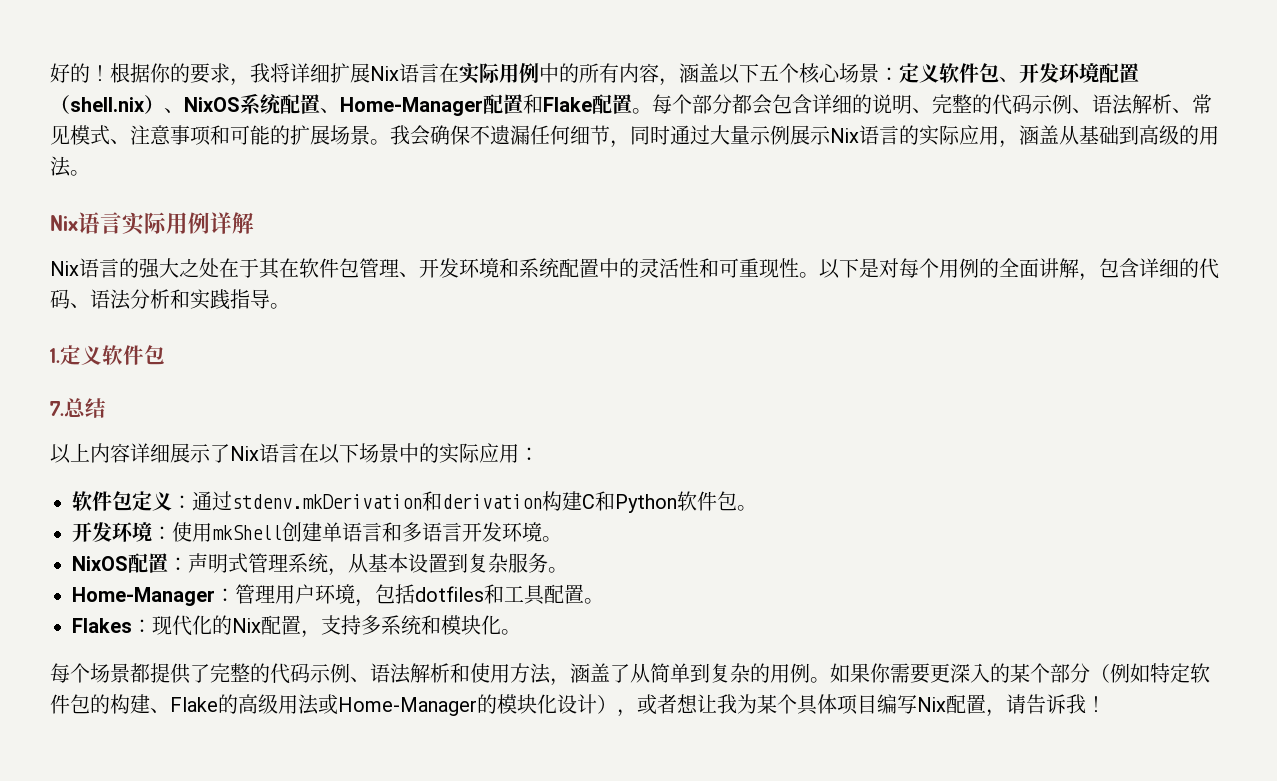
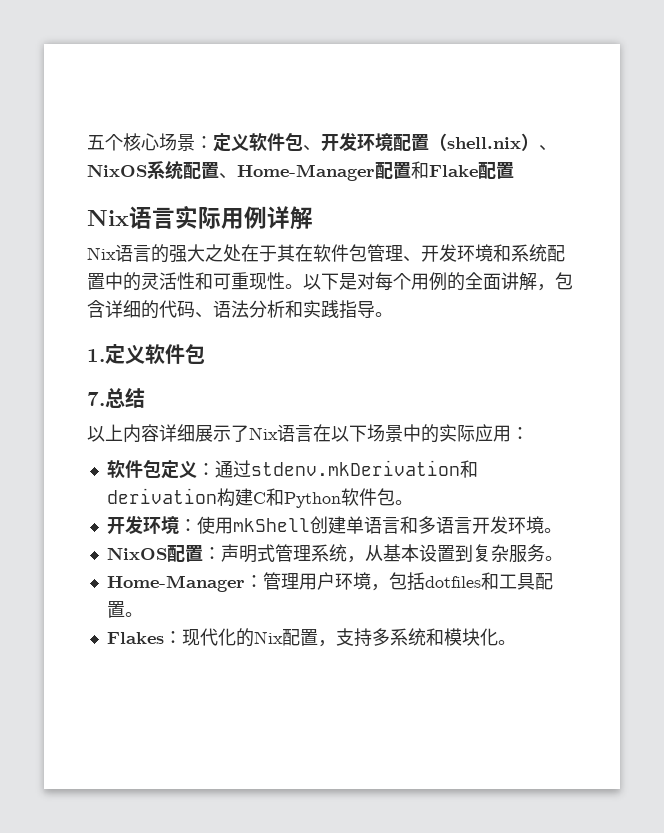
- 好的！根据你的要求，我将详细扩展Nix语言在实际用例中的所有内容，涵盖以下五个核心场景：定义软件包、开发环境配置（shell.nix）、NixOS系统配置、Home-Manager配置和Flake配置。每个部分都会包含详细的说明、完整的代码示例、语法解析、常见模式、注意事项和可能的扩展场景。我会确保不遗漏任何细节，同时通过大量示例展示Nix语言的实际应用，涵盖从基础到高级的用法。
+ 五个核心场景：定义软件包、开发环境配置（shell.nix）、NixOS系统配置、Home-Manager配置和Flake配置
- 每个场景都提供了完整的代码示例、语法解析和使用方法，涵盖了从简单到复杂的用例。如果你需要更深入的某个部分（例如特定软件包的构建、Flake的高级用法或Home-Manager的模块化设计），或者想让我为某个具体项目编写Nix配置，请告诉我！

